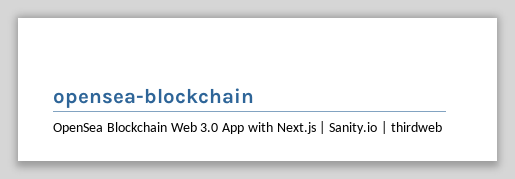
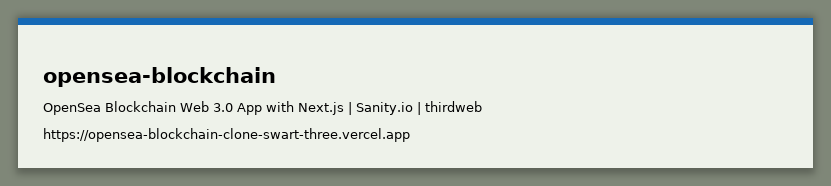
+ https://opensea-blockchain-clone-swart-three.vercel.app

